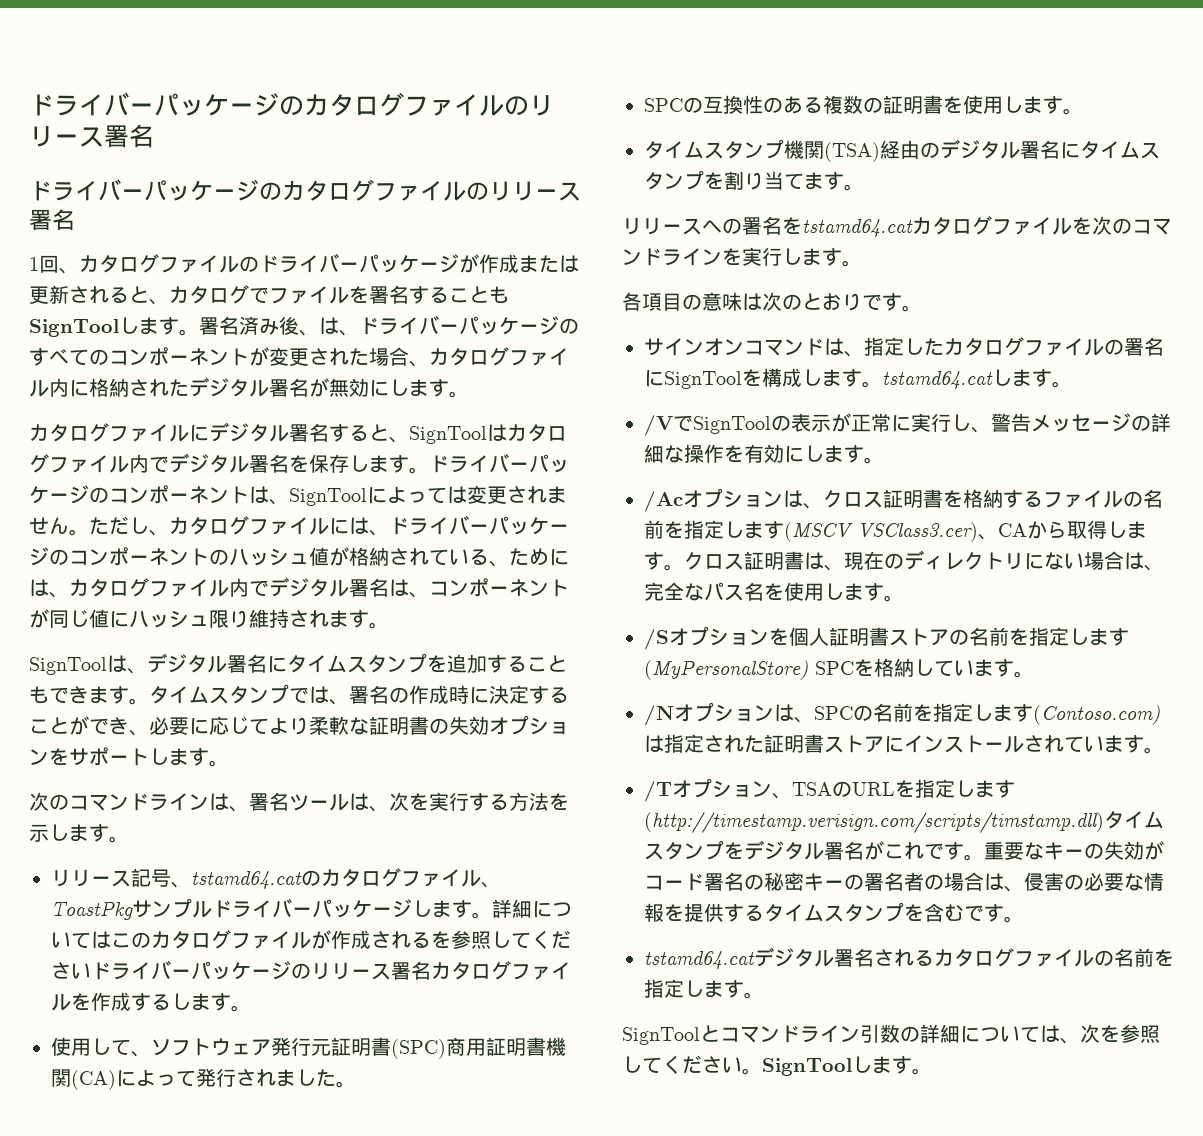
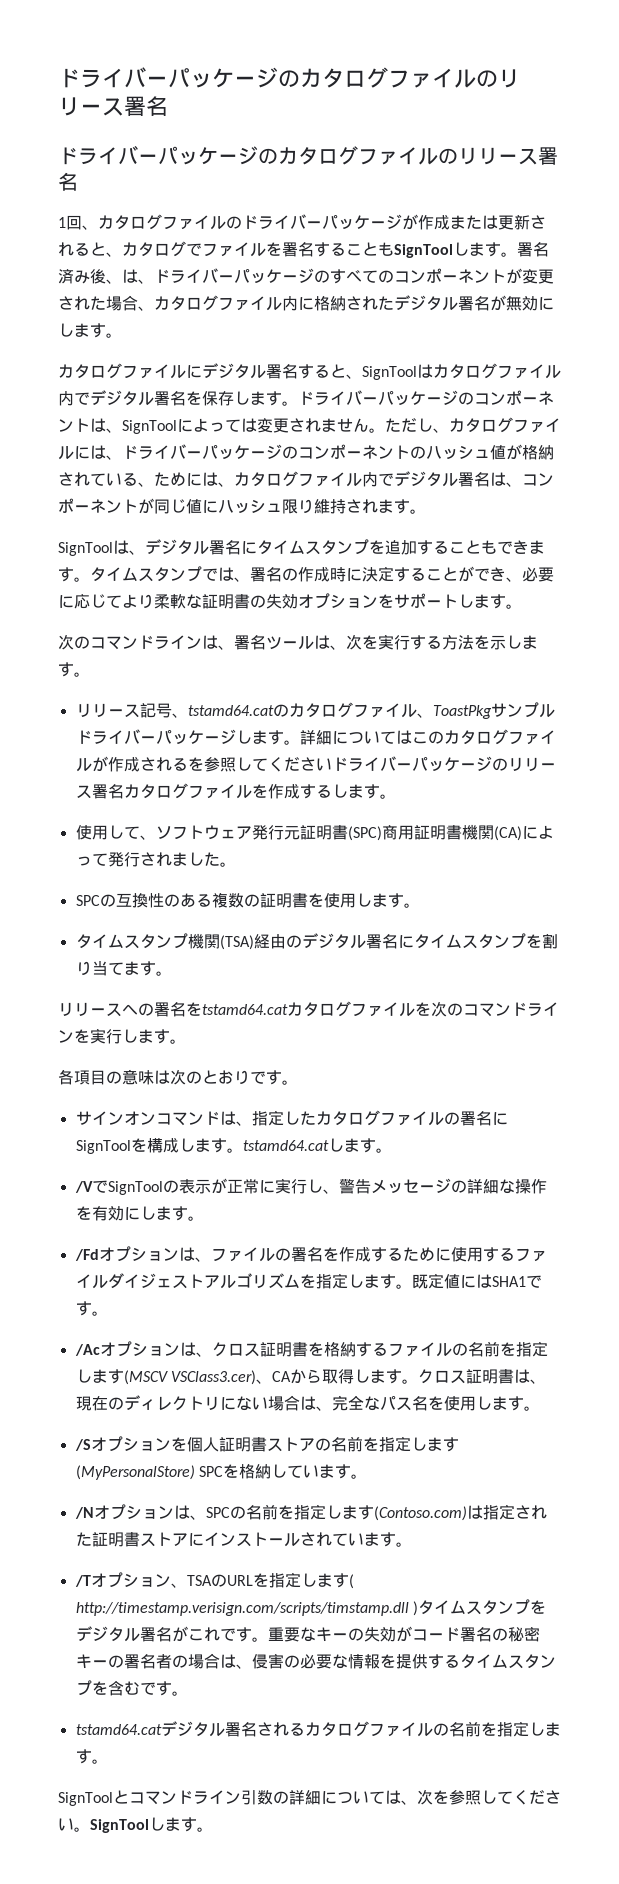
+ /Fdオプションは、ファイルの署名を作成するために使用するファイルダイジェストアルゴリズムを指定します。既定値にはSHA1です。
- /Tオプション、TSAのURLを指定します(http://timestamp.verisign.com/scripts/timstamp.dll)タイムスタンプをデジタル署名がこれです。
+ /Tオプション、TSAのURLを指定します( http://timestamp.verisign.com/scripts/timstamp.dll )タイムスタンプをデジタル署名がこれです。

